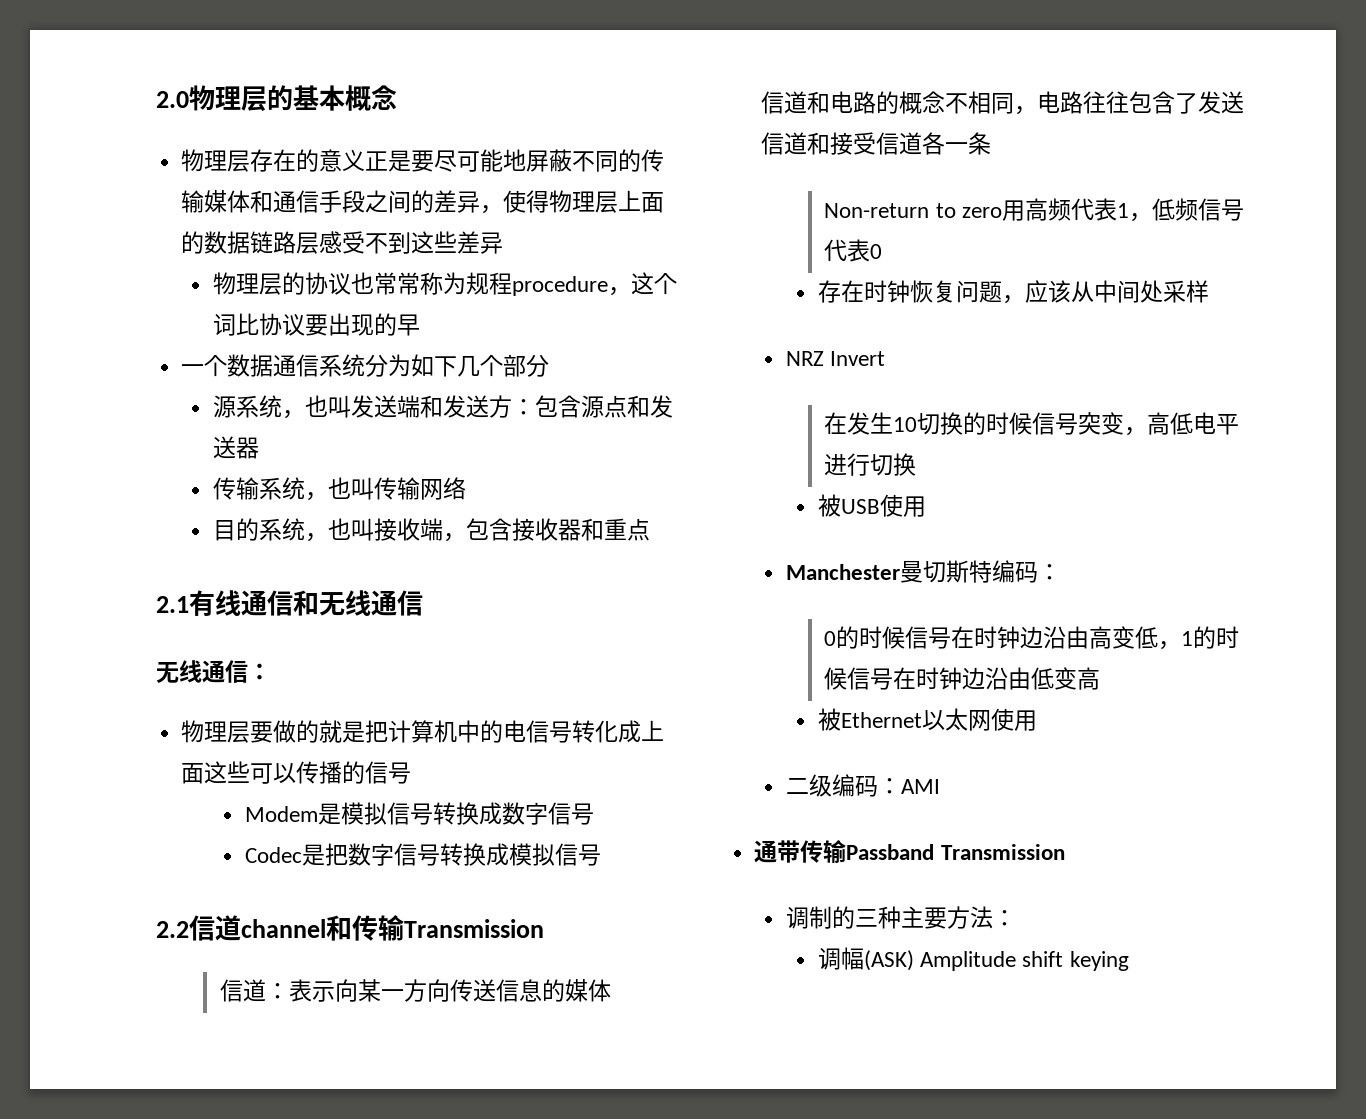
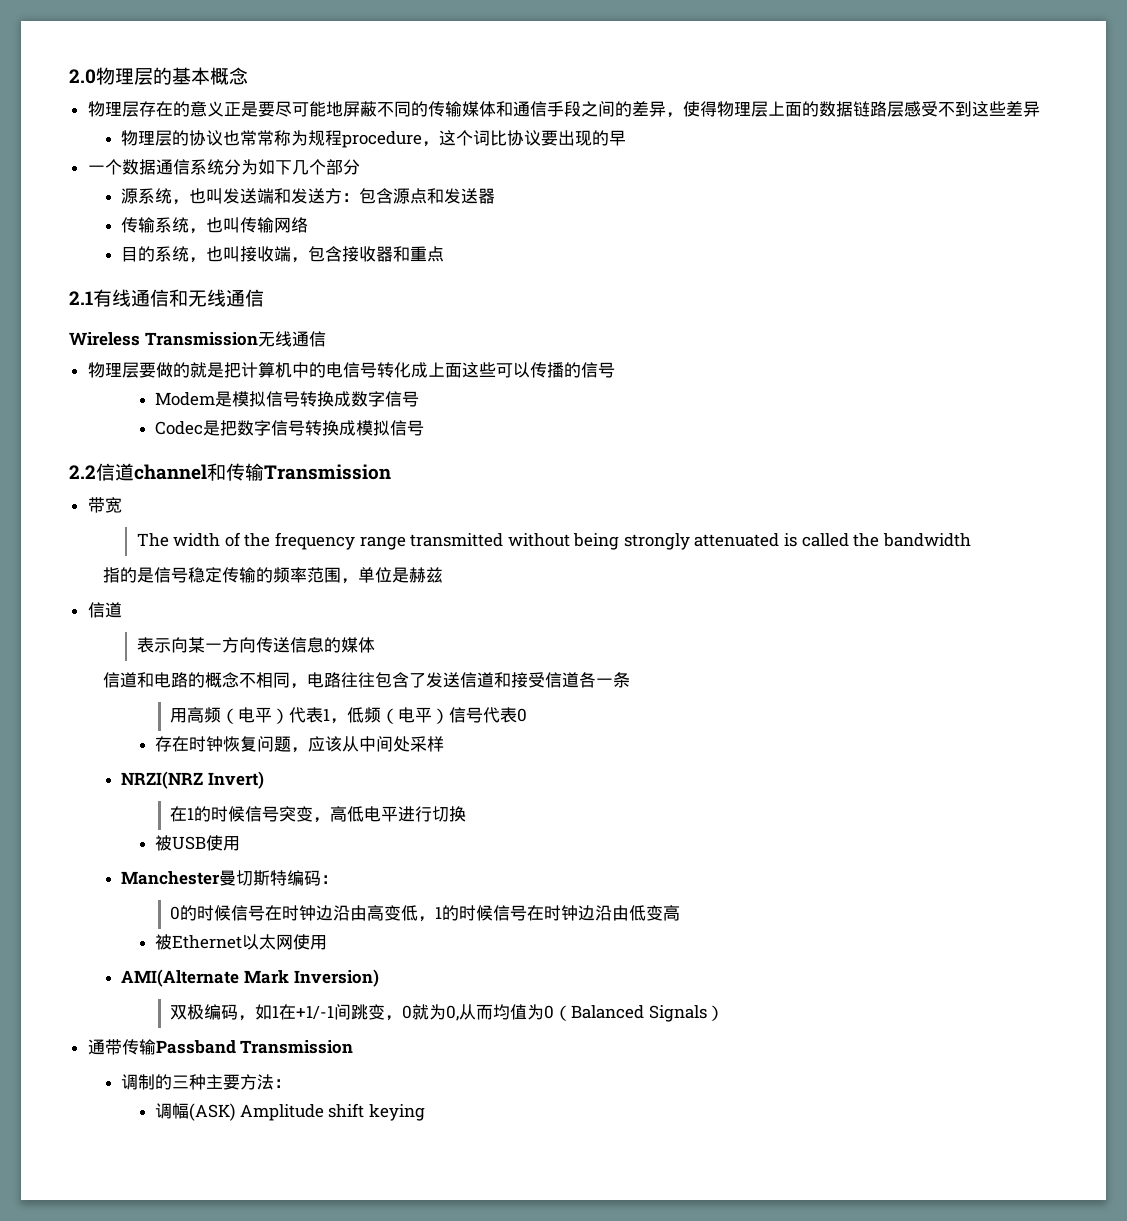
- 无线通信：
+ Wireless Transmission无线通信
- 信道：表示向某一方向传送信息的媒体
+ 带宽
+ The width of the frequency range transmitted without being strongly attenuated is called the bandwidth
+ 指的是信号稳定传输的频率范围，单位是赫兹
+ 信道
+ 表示向某一方向传送信息的媒体
- Non-return to zero用高频代表1，低频信号代表0
+ 用高频（电平）代表1，低频（电平）信号代表0
- NRZ Invert
- 在发生10切换的时候信号突变，高低电平进行切换
+ NRZI(NRZ Invert)
+ 在1的时候信号突变，高低电平进行切换
- 二级编码：AMI
+ AMI(Alternate Mark Inversion)
+ 双极编码，如1在+1/-1间跳变，0就为0,从而均值为0（Balanced Signals）

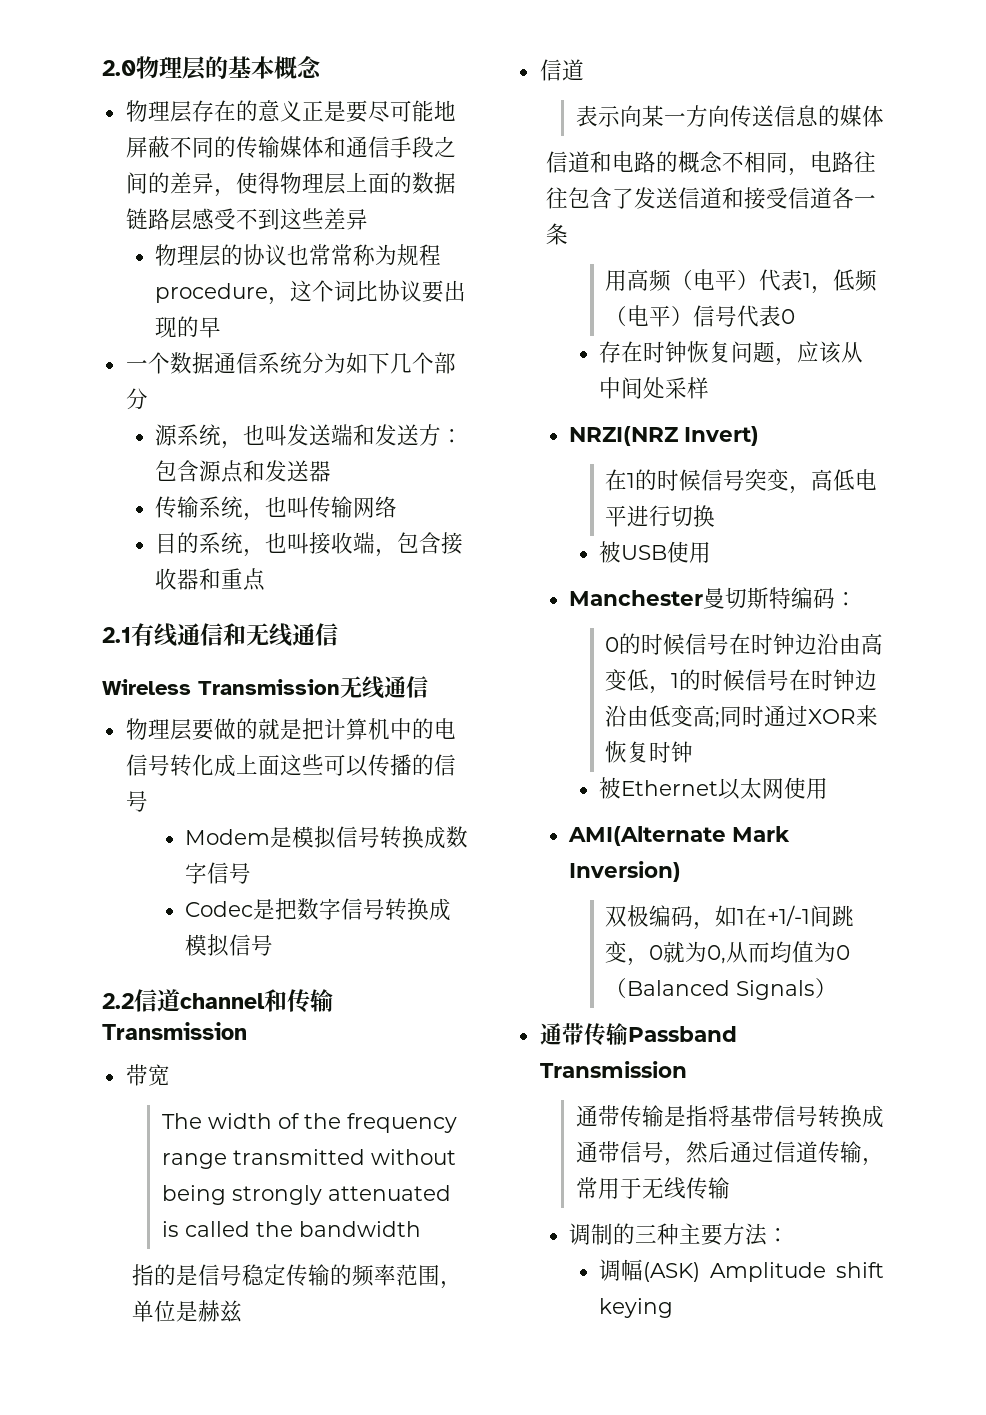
- 0的时候信号在时钟边沿由高变低，1的时候信号在时钟边沿由低变高
+ 0的时候信号在时钟边沿由高变低，1的时候信号在时钟边沿由低变高;同时通过XOR来恢复时钟
+ 通带传输是指将基带信号转换成通带信号，然后通过信道传输，常用于无线传输

